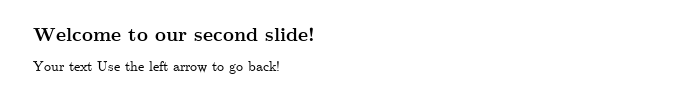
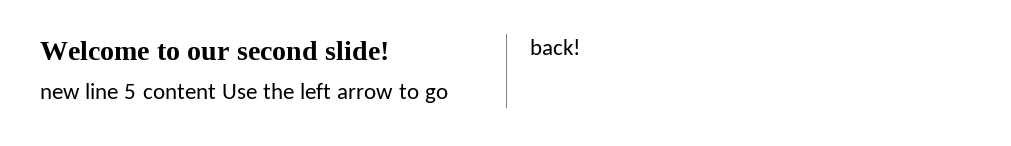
- Your text Use the left arrow to go back!
+ new line 5 content Use the left arrow to go back!

